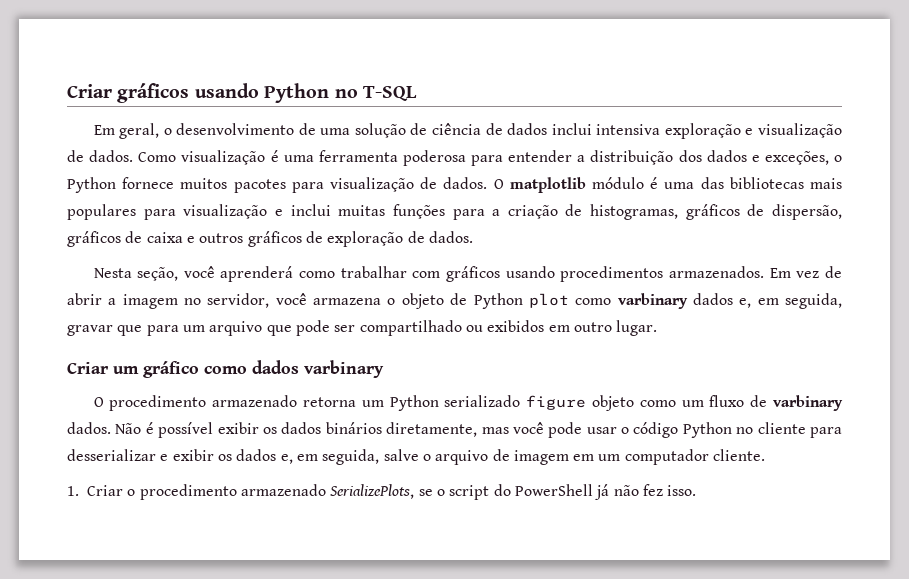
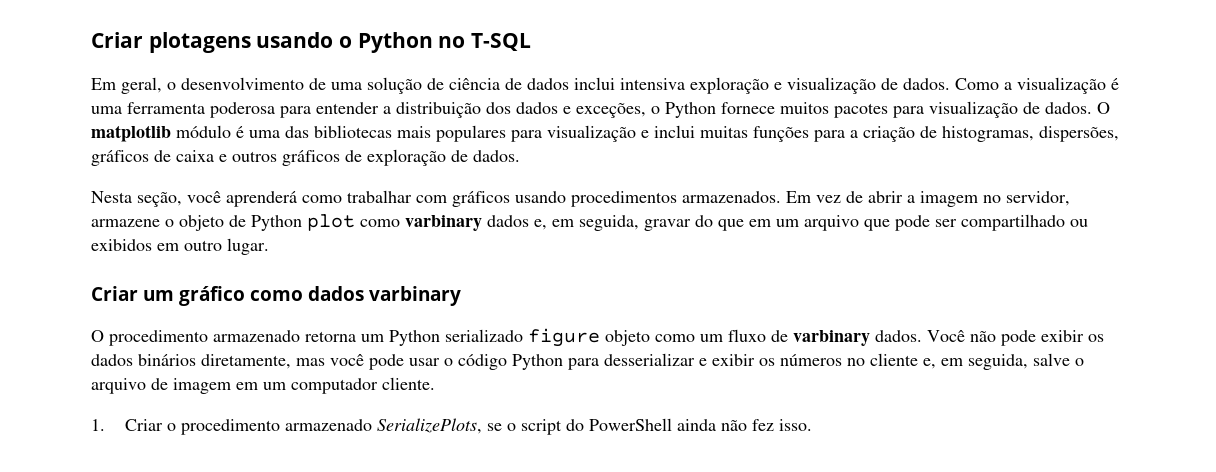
- Criar gráficos usando Python no T-SQL
+ Criar plotagens usando o Python no T-SQL
- Como visualização é uma ferramenta poderosa para entender a distribuição dos dados e exceções, o Python fornece muitos pacotes para visualização de dados.
+ Como a visualização é uma ferramenta poderosa para entender a distribuição dos dados e exceções, o Python fornece muitos pacotes para visualização de dados.
- O matplotlib módulo é uma das bibliotecas mais populares para visualização e inclui muitas funções para a criação de histogramas, gráficos de dispersão, gráficos de caixa e outros gráficos de exploração de dados.
+ O matplotlib módulo é uma das bibliotecas mais populares para visualização e inclui muitas funções para a criação de histogramas, dispersões, gráficos de caixa e outros gráficos de exploração de dados.
- Em vez de abrir a imagem no servidor, você armazena o objeto de Python plot como varbinary dados e, em seguida, gravar que para um arquivo que pode ser compartilhado ou exibidos em outro lugar.
+ Em vez de abrir a imagem no servidor, armazene o objeto de Python plot como varbinary dados e, em seguida, gravar do que em um arquivo que pode ser compartilhado ou exibidos em outro lugar.
- Não é possível exibir os dados binários diretamente, mas você pode usar o código Python no cliente para desserializar e exibir os dados e, em seguida, salve o arquivo de imagem em um computador cliente.
+ Você não pode exibir os dados binários diretamente, mas você pode usar o código Python para desserializar e exibir os números no cliente e, em seguida, salve o arquivo de imagem em um computador cliente.
- 1. Criar o procedimento armazenado SerializePlots, se o script do PowerShell já não fez isso.
+ 1. Criar o procedimento armazenado SerializePlots, se o script do PowerShell ainda não fez isso.

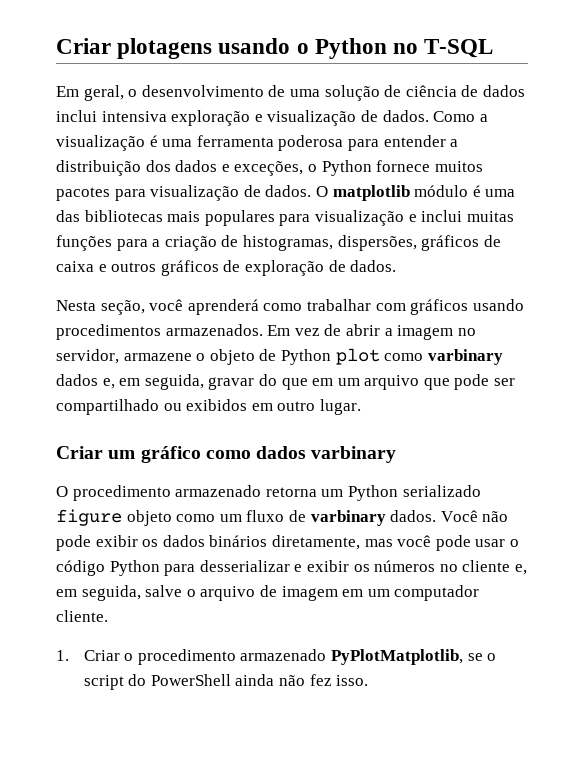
- 1. Criar o procedimento armazenado SerializePlots, se o script do PowerShell ainda não fez isso.
+ 1. Criar o procedimento armazenado PyPlotMatplotlib, se o script do PowerShell ainda não fez isso.

